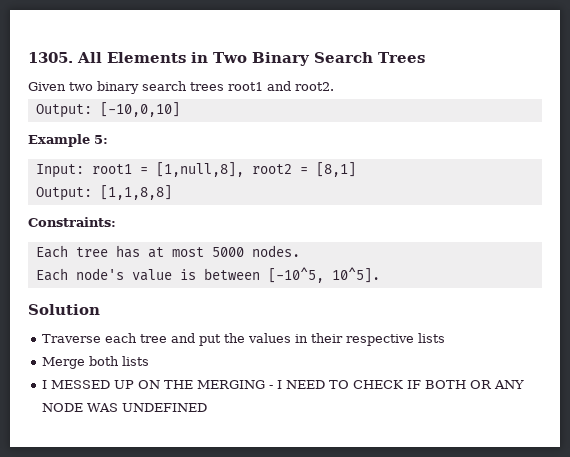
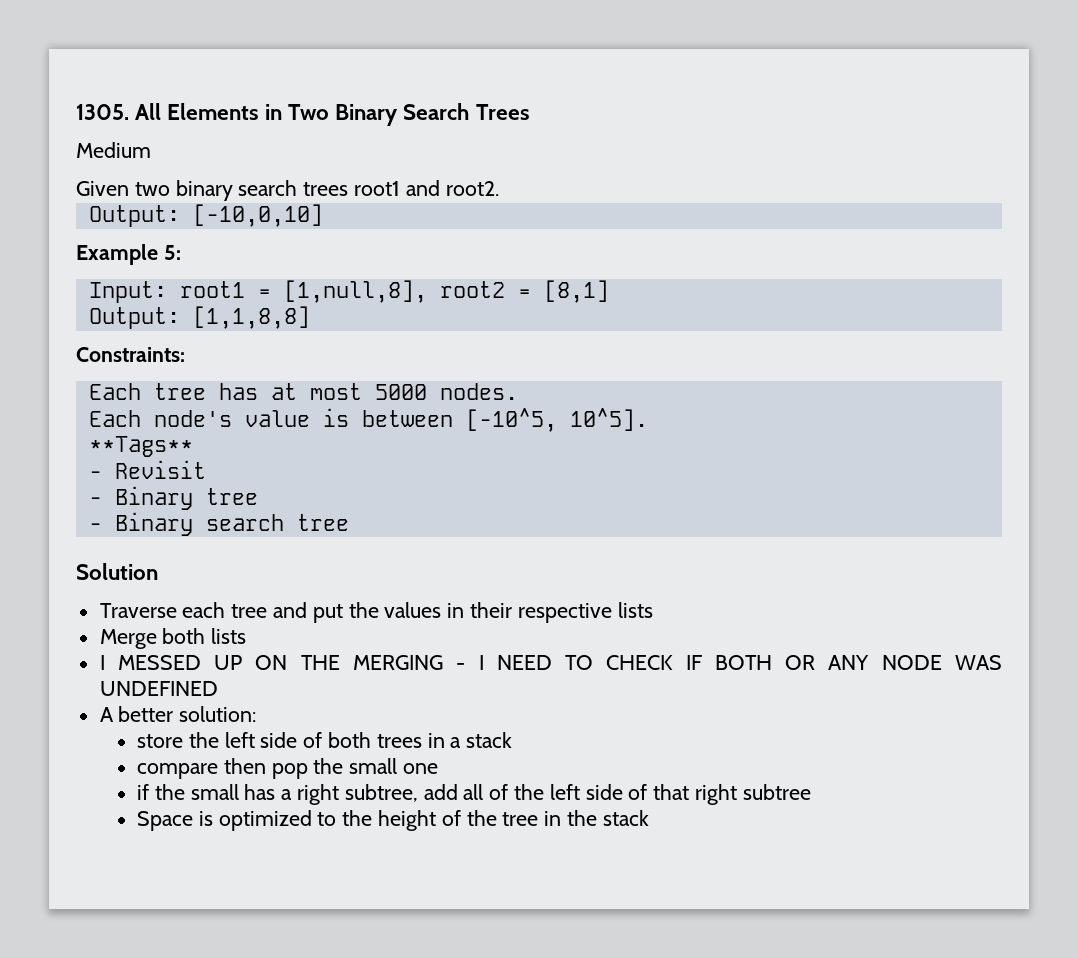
+ Medium
+ **Tags**
+ - Revisit
+ - Binary tree
+ - Binary search tree
+ A better solution:
+ store the left side of both trees in a stack
+ compare then pop the small one
+ if the small has a right subtree, add all of the left side of that right subtree
+ Space is optimized to the height of the tree in the stack

